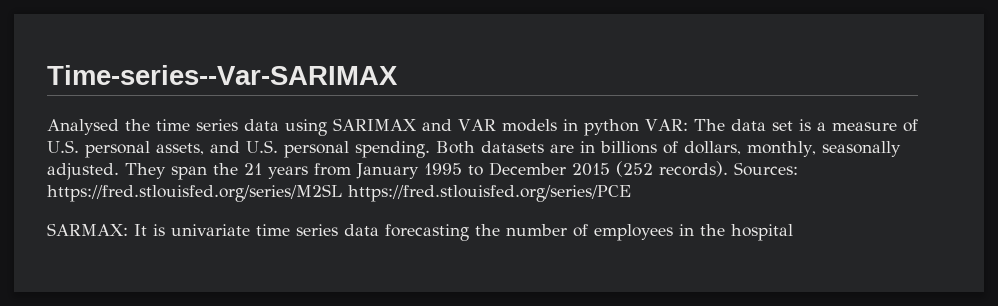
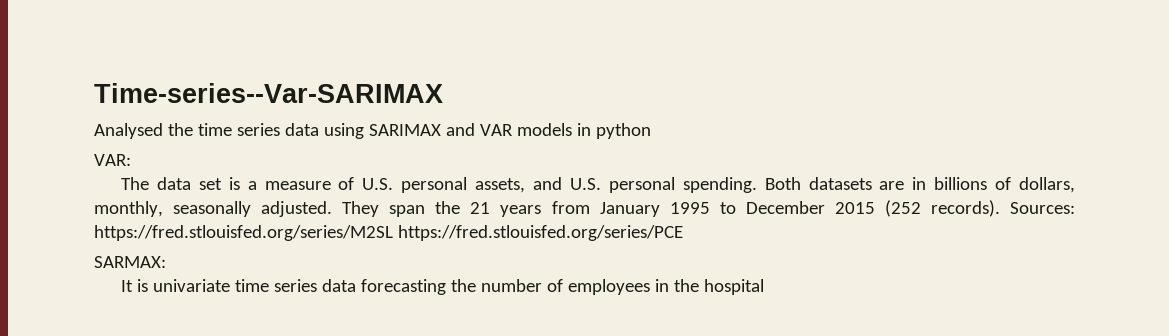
- Analysed the time series data using SARIMAX and VAR models in python VAR: The data set is a measure of U.S. personal assets, and U.S. personal spending.
+ Analysed the time series data using SARIMAX and VAR models in python
+ VAR:
+ The data set is a measure of U.S. personal assets, and U.S. personal spending.
- SARMAX: It is univariate time series data forecasting the number of employees in the hospital
+ SARMAX:
+ It is univariate time series data forecasting the number of employees in the hospital

